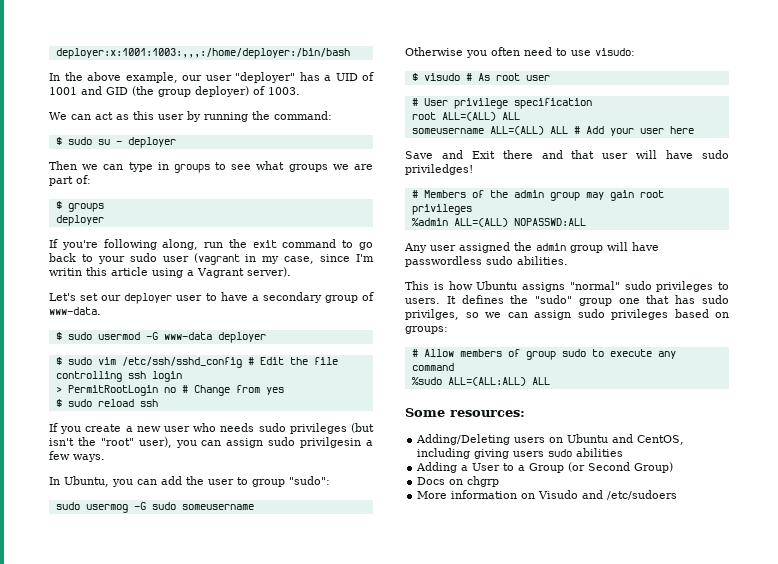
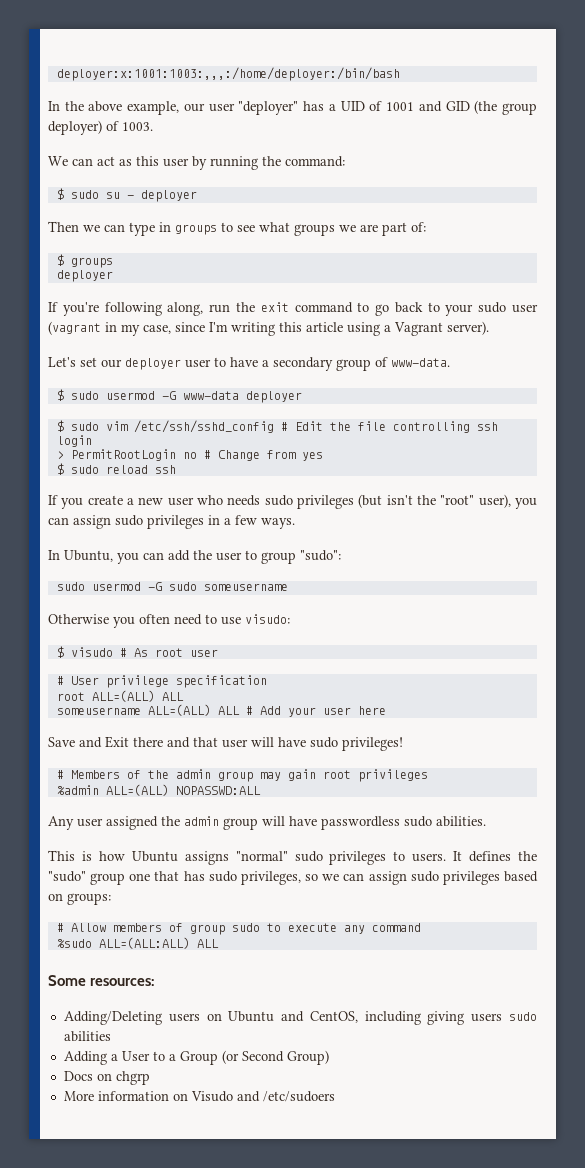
- If you're following along, run the exit command to go back to your sudo user (vagrant in my case, since I'm writin this article using a Vagrant server).
+ If you're following along, run the exit command to go back to your sudo user (vagrant in my case, since I'm writing this article using a Vagrant server).
- If you create a new user who needs sudo privileges (but isn't the "root" user), you can assign sudo privilgesin a few ways.
+ If you create a new user who needs sudo privileges (but isn't the "root" user), you can assign sudo privileges in a few ways.
- sudo usermog -G sudo someusername
+ sudo usermod -G sudo someusername
- Save and Exit there and that user will have sudo priviledges!
+ Save and Exit there and that user will have sudo privileges!
- It defines the "sudo" group one that has sudo privilges, so we can assign sudo privileges based on groups:
+ It defines the "sudo" group one that has sudo privileges, so we can assign sudo privileges based on groups:

